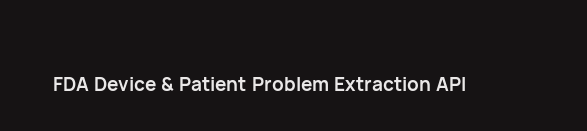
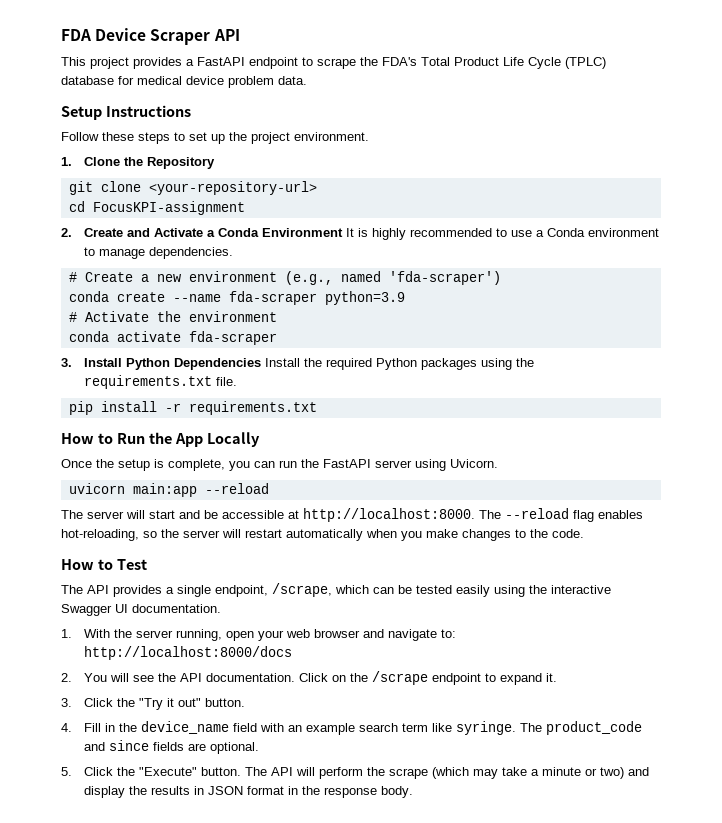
- FDA Device & Patient Problem Extraction API
+ FDA Device Scraper API
+ This project provides a FastAPI endpoint to scrape the FDA's Total Product Life Cycle (TPLC) database for medical device problem data.
+ Setup Instructions
+ Follow these steps to set up the project environment.
+ 1. Clone the Repository
+ git clone <your-repository-url>
+ cd FocusKPI-assignment
+ 2. Create and Activate a Conda Environment It is highly recommended to use a Conda environment to manage dependencies.
+ # Create a new environment (e.g., named 'fda-scraper')
+ conda create --name fda-scraper python=3.9
+ # Activate the environment
+ conda activate fda-scraper
+ 3. Install Python Dependencies Install the required Python packages using the requirements.txt file.
+ pip install -r requirements.txt
+ How to Run the App Locally
+ Once the setup is complete, you can run the FastAPI server using Uvicorn.
+ uvicorn main:app --reload
+ The server will start and be accessible at http://localhost:8000. The --reload flag enables hot-reloading, so the server will restart automatically when you make changes to the code.
+ How to Test
+ The API provides a single endpoint, /scrape, which can be tested easily using the interactive Swagger UI documentation.
+ 1. With the server running, open your web browser and navigate to: http://localhost:8000/docs
+ 2. You will see the API documentation. Click on the /scrape endpoint to expand it.
+ 3. Click the "Try it out" button.
+ 4. Fill in the device_name field with an example search term like syringe. The product_code and since fields are optional.
+ 5. Click the "Execute" button. The API will perform the scrape (which may take a minute or two) and display the results in JSON format in the response body.

